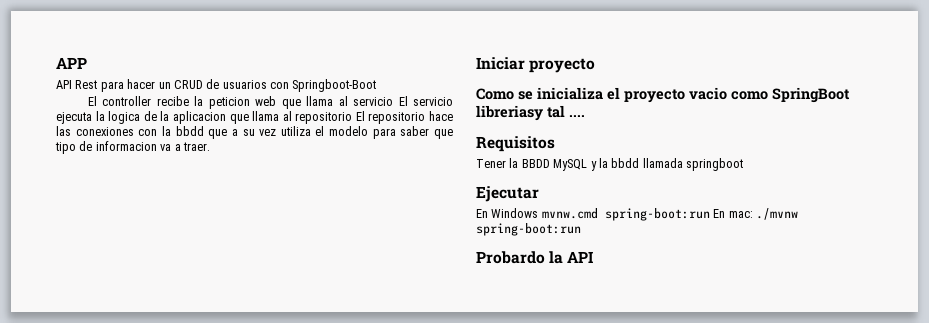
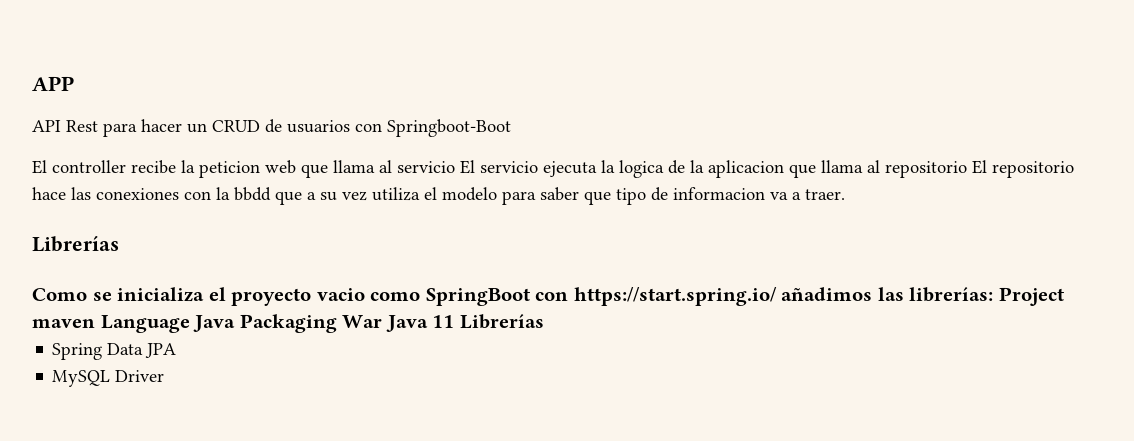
  El controller recibe la peticion web que llama al servicio El servicio ejecuta la logica de la aplicacion que llama al repositorio El repositorio hace las conexiones con la bbdd que a su vez utiliza el modelo para saber que tipo de informacion va a traer.
- Iniciar proyecto
+ Librerías
- Como se inicializa el proyecto vacio como SpringBoot libreriasy tal ....
- Requisitos
- Tener la BBDD MySQL y la bbdd llamada springboot
- Ejecutar
- En Windows mvnw.cmd spring-boot:run En mac: ./mvnw spring-boot:run
- Probardo la API
+ Como se inicializa el proyecto vacio como SpringBoot con https://start.spring.io/ añadimos las librerías: Project maven Language Java Packaging War Java 11 Librerías
+ Spring Data JPA
+ MySQL Driver

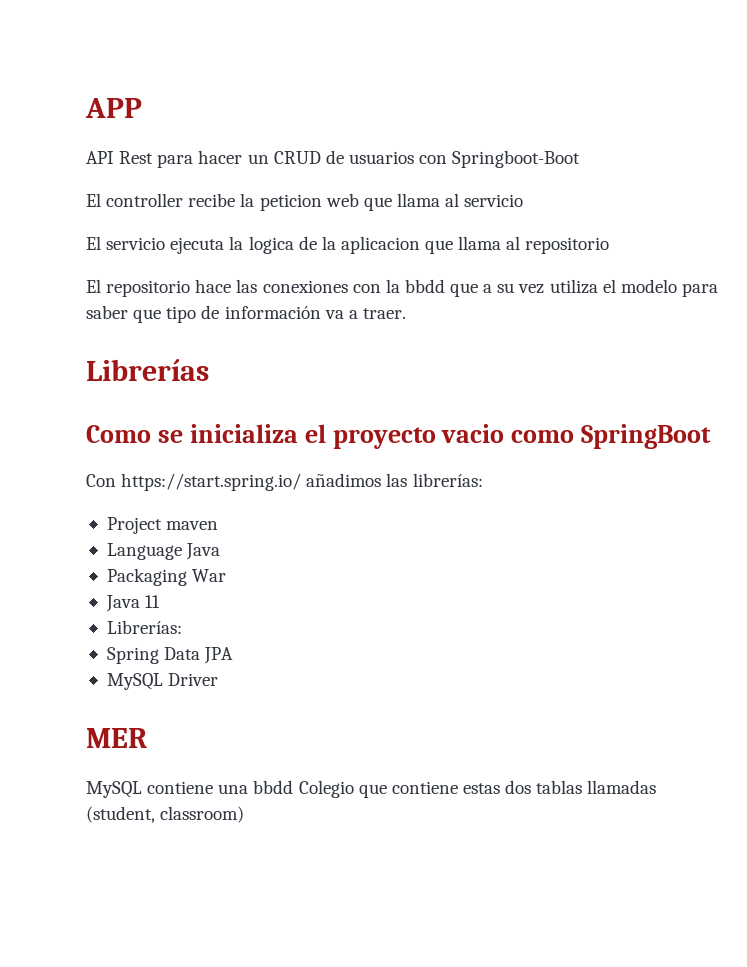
- El controller recibe la peticion web que llama al servicio El servicio ejecuta la logica de la aplicacion que llama al repositorio El repositorio hace las conexiones con la bbdd que a su vez utiliza el modelo para saber que tipo de informacion va a traer.
+ El controller recibe la peticion web que llama al servicio
+ El servicio ejecuta la logica de la aplicacion que llama al repositorio
+ El repositorio hace las conexiones con la bbdd que a su vez utiliza el modelo para saber que tipo de información va a traer.
- Como se inicializa el proyecto vacio como SpringBoot con https://start.spring.io/ añadimos las librerías: Project maven Language Java Packaging War Java 11 Librerías
+ Como se inicializa el proyecto vacio como SpringBoot
+ Con https://start.spring.io/ añadimos las librerías:
+ Project maven
+ Language Java
+ Packaging War
+ Java 11
+ Librerías:
+ MER
+ MySQL contiene una bbdd Colegio que contiene estas dos tablas llamadas (student, classroom)

